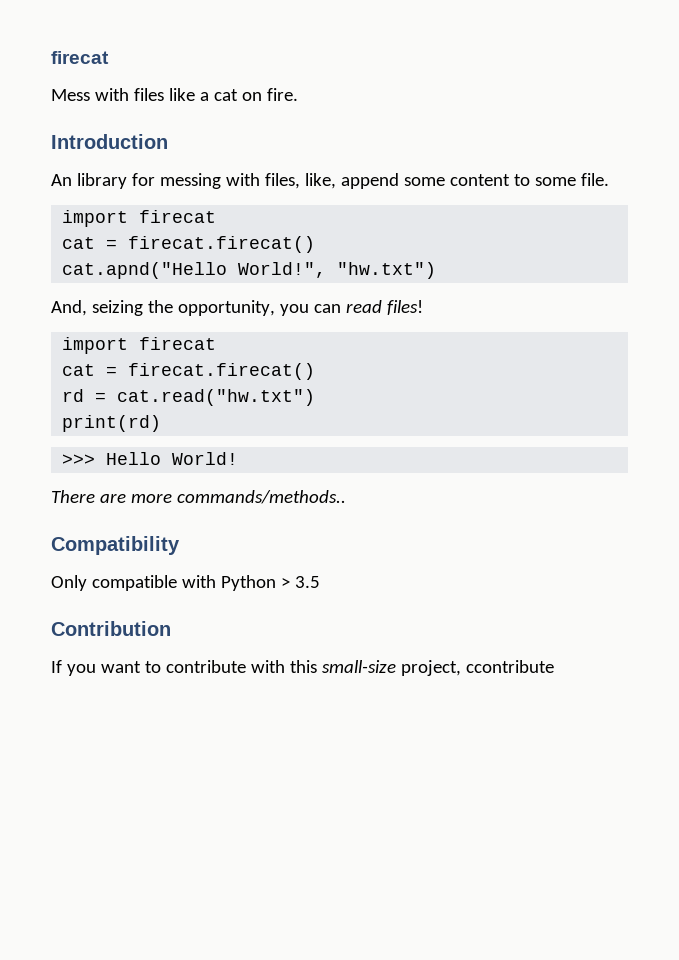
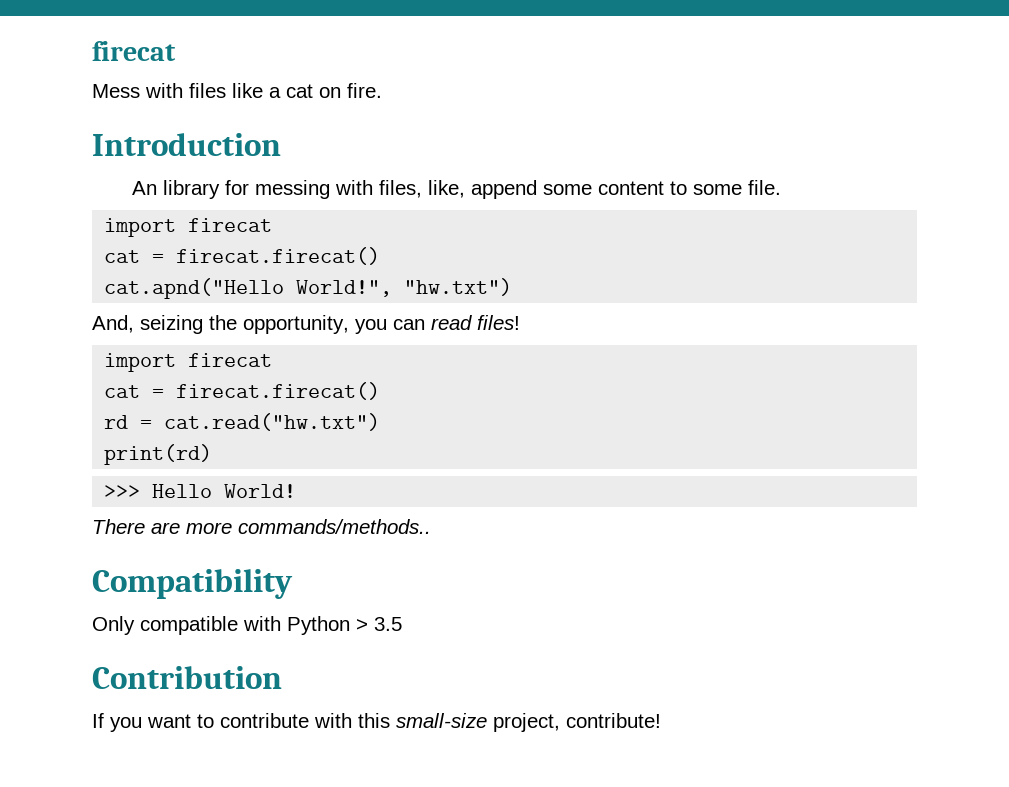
- If you want to contribute with this small-size project, ccontribute
+ If you want to contribute with this small-size project, contribute!

